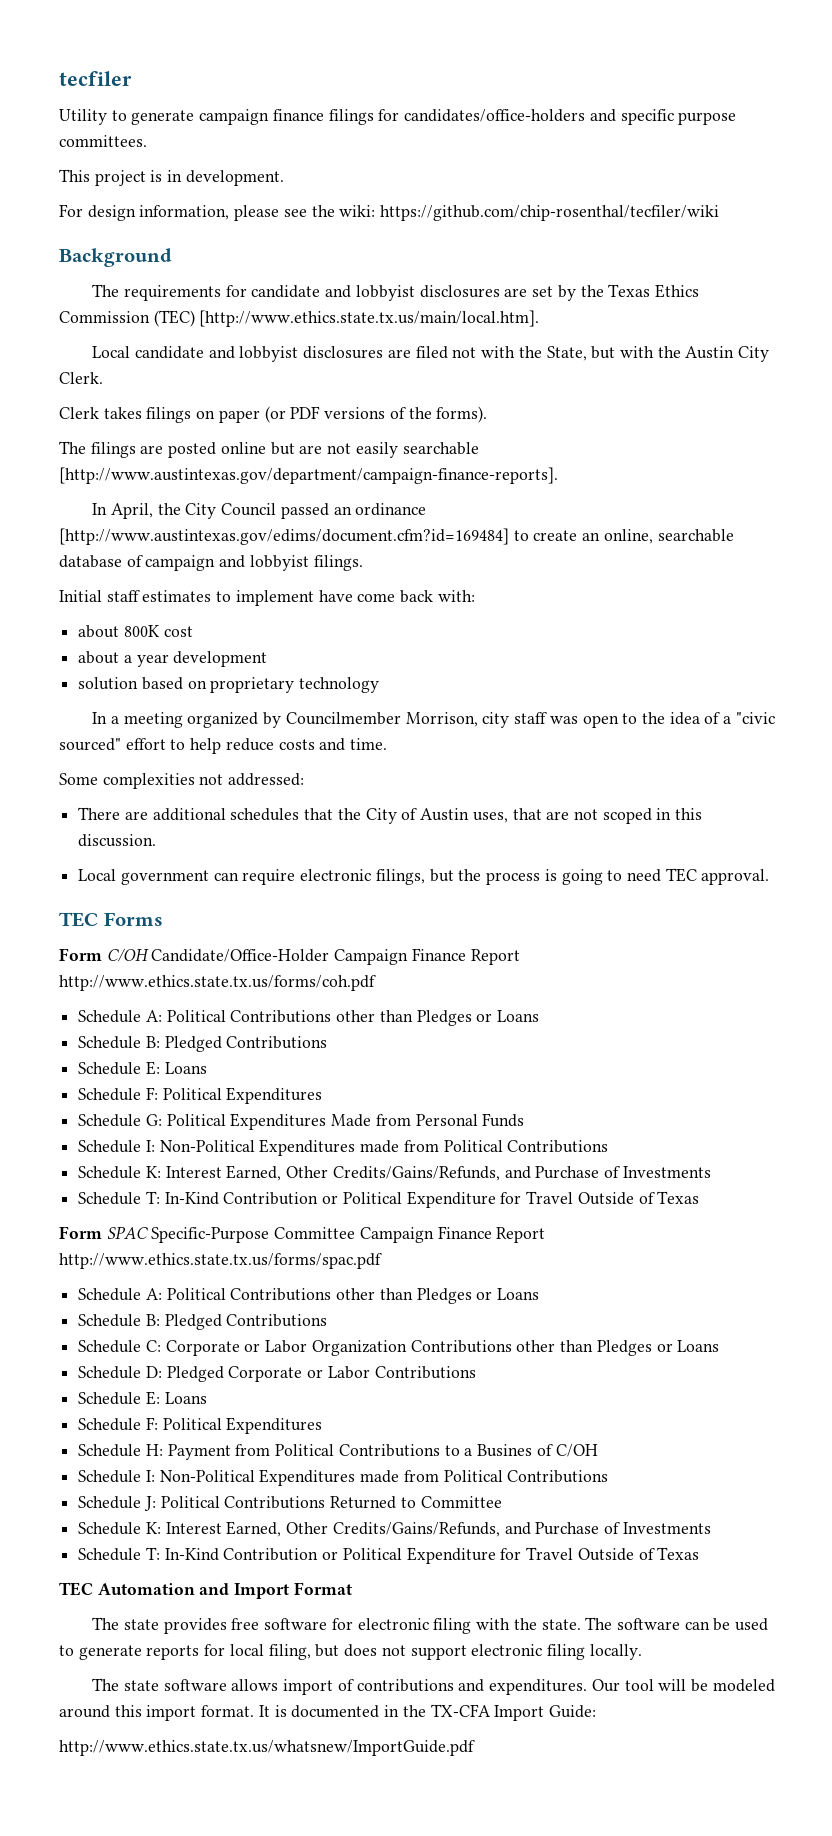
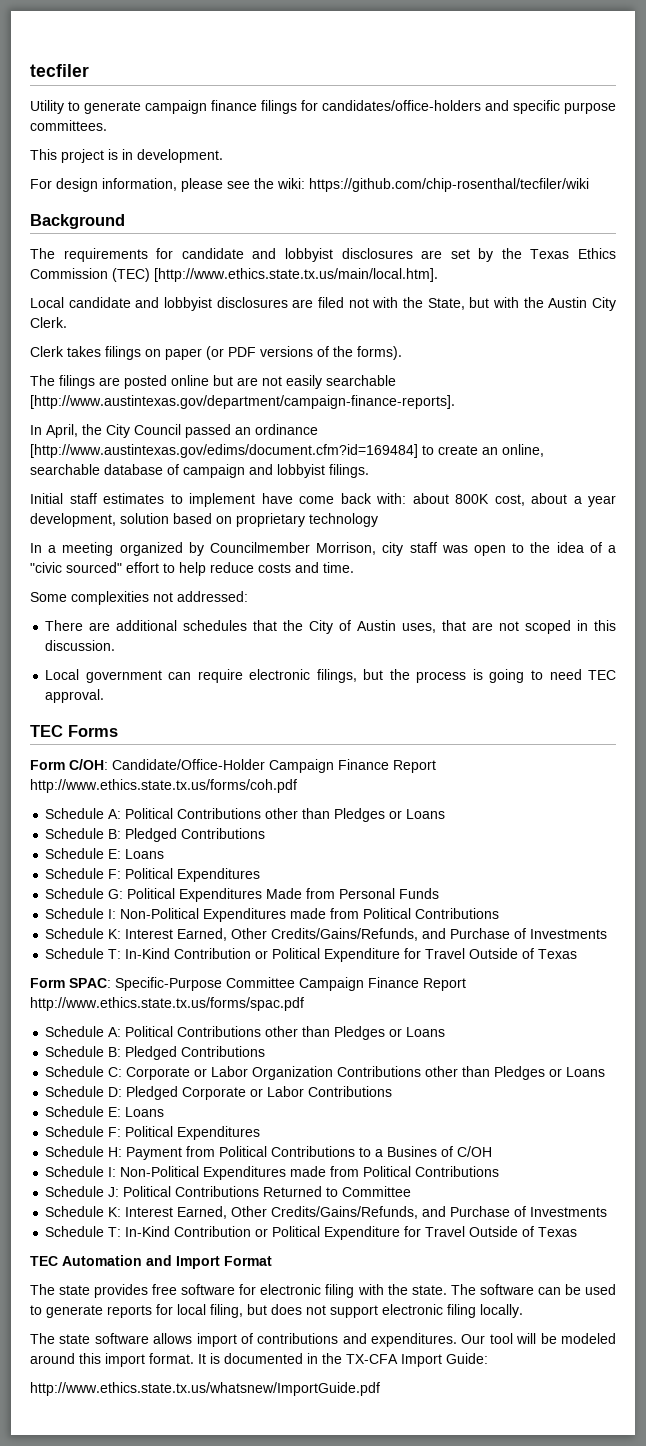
- Initial staff estimates to implement have come back with:
- about 800K cost
- about a year development
- solution based on proprietary technology
+ Initial staff estimates to implement have come back with: about 800K cost, about a year development, solution based on proprietary technology
- Form C/OH Candidate/Office-Holder Campaign Finance Report http://www.ethics.state.tx.us/forms/coh.pdf
+ Form C/OH: Candidate/Office-Holder Campaign Finance Report http://www.ethics.state.tx.us/forms/coh.pdf
- Form SPAC Specific-Purpose Committee Campaign Finance Report http://www.ethics.state.tx.us/forms/spac.pdf
+ Form SPAC: Specific-Purpose Committee Campaign Finance Report http://www.ethics.state.tx.us/forms/spac.pdf

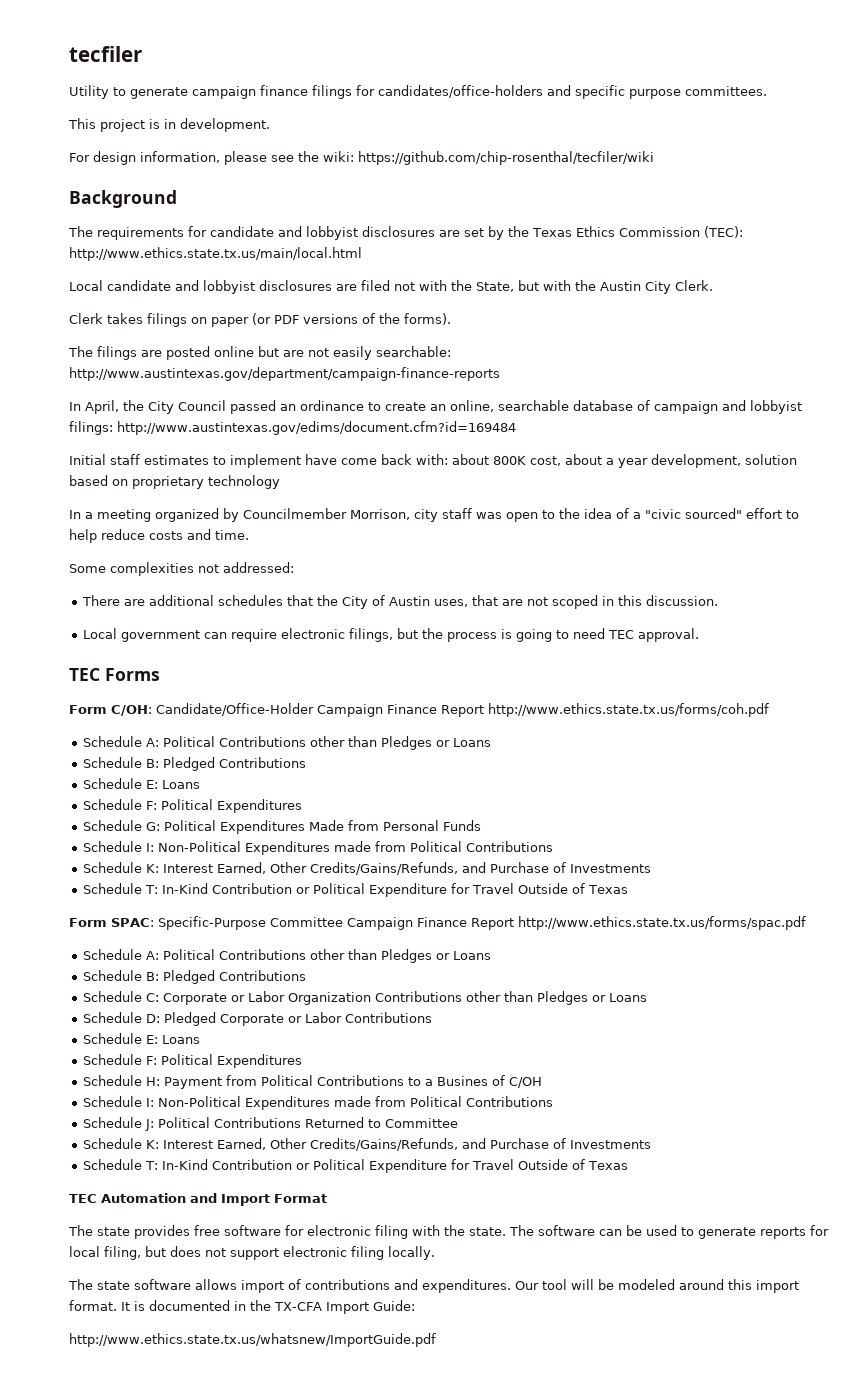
- The requirements for candidate and lobbyist disclosures are set by the Texas Ethics Commission (TEC) [http://www.ethics.state.tx.us/main/local.htm].
+ The requirements for candidate and lobbyist disclosures are set by the Texas Ethics Commission (TEC): http://www.ethics.state.tx.us/main/local.html
- The filings are posted online but are not easily searchable [http://www.austintexas.gov/department/campaign-finance-reports].
+ The filings are posted online but are not easily searchable: http://www.austintexas.gov/department/campaign-finance-reports
- In April, the City Council passed an ordinance [http://www.austintexas.gov/edims/document.cfm?id=169484] to create an online, searchable database of campaign and lobbyist filings.
+ In April, the City Council passed an ordinance to create an online, searchable database of campaign and lobbyist filings: http://www.austintexas.gov/edims/document.cfm?id=169484

